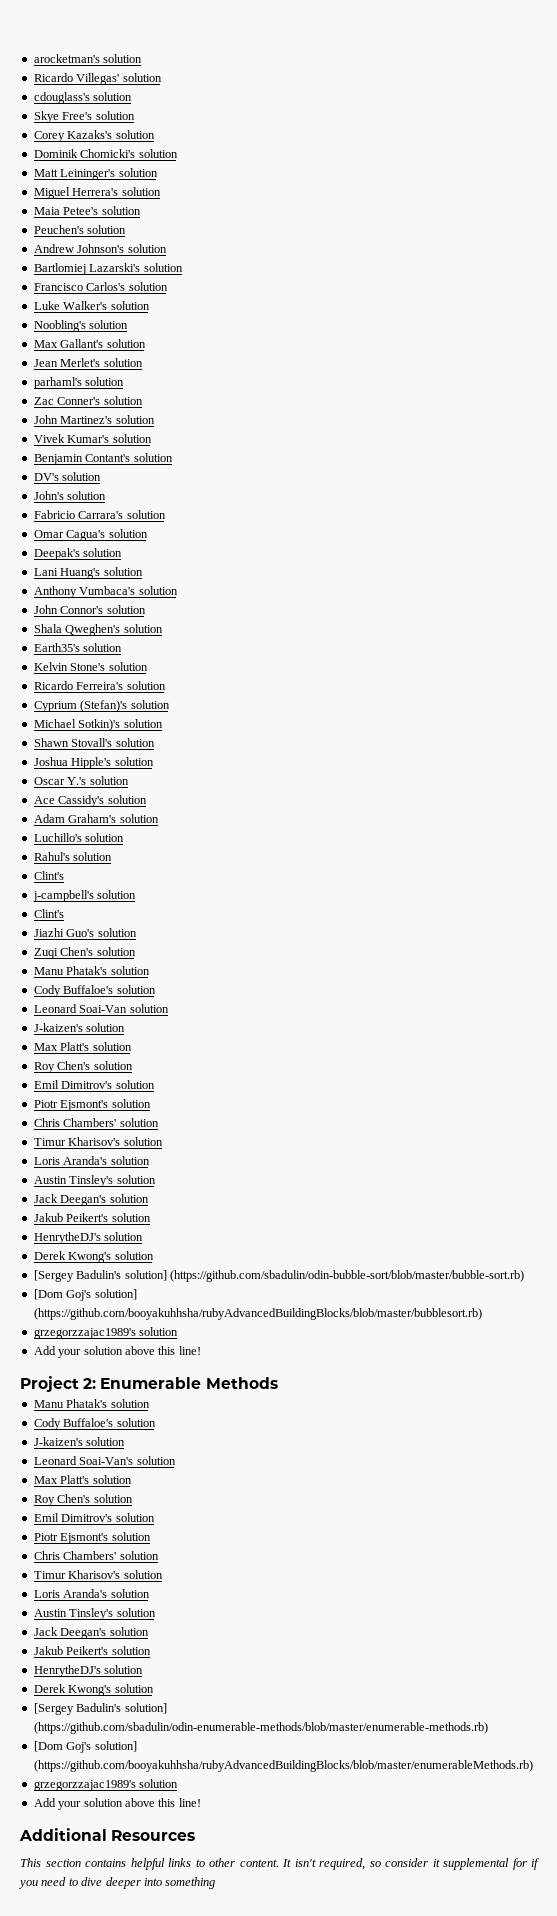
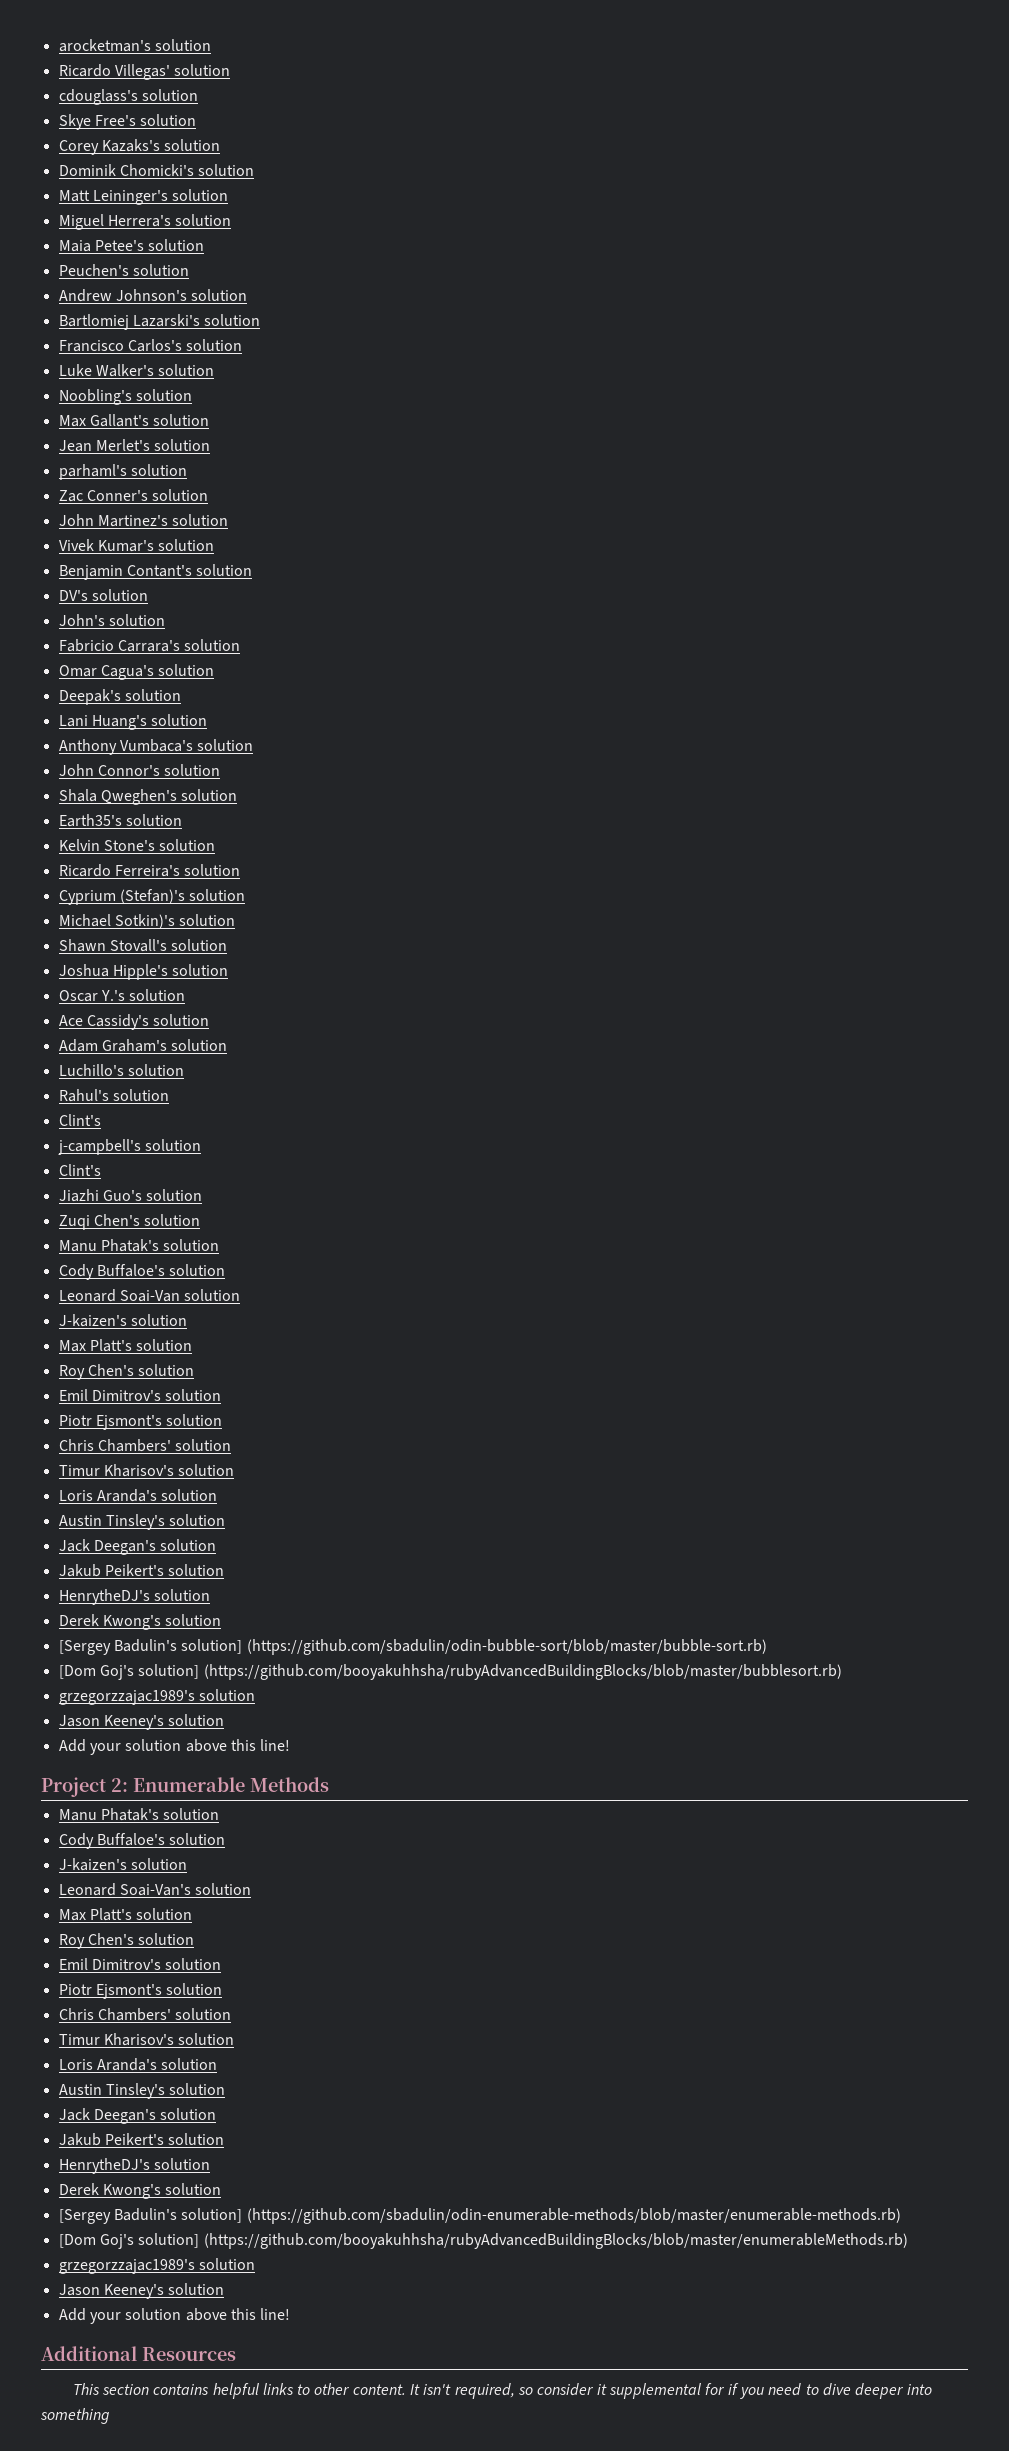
  [Dom Goj's solution] (https://github.com/booyakuhhsha/rubyAdvancedBuildingBlocks/blob/master/bubblesort.rb)
  grzegorzzajac1989's solution
+ Jason Keeney's solution
  [Dom Goj's solution] (https://github.com/booyakuhhsha/rubyAdvancedBuildingBlocks/blob/master/enumerableMethods.rb)
  grzegorzzajac1989's solution
+ Jason Keeney's solution

